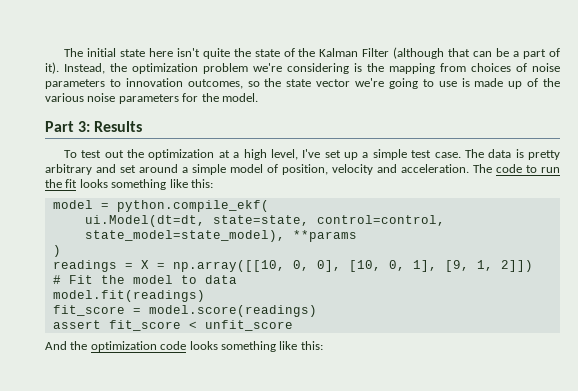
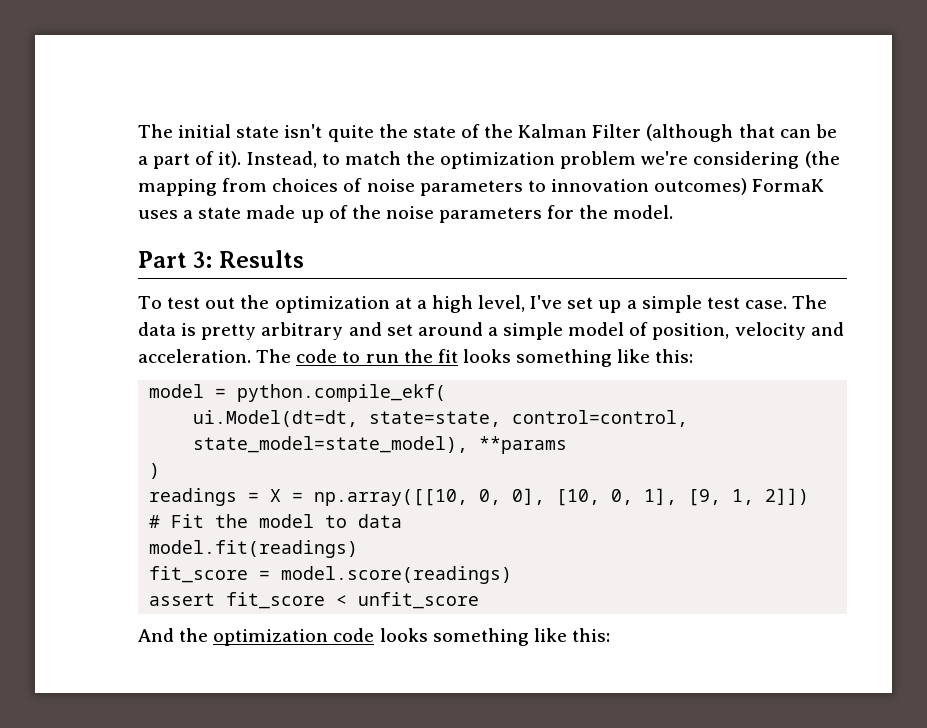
- The initial state here isn't quite the state of the Kalman Filter (although that can be a part of it).
+ The initial state isn't quite the state of the Kalman Filter (although that can be a part of it).
- Instead, the optimization problem we're considering is the mapping from choices of noise parameters to innovation outcomes, so the state vector we're going to use is made up of the various noise parameters for the model.
+ Instead, to match the optimization problem we're considering (the mapping from choices of noise parameters to innovation outcomes) FormaK uses a state made up of the noise parameters for the model.

